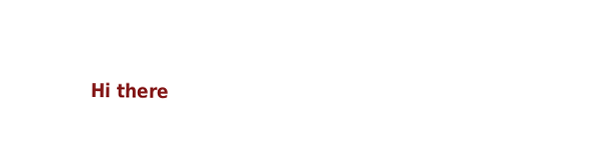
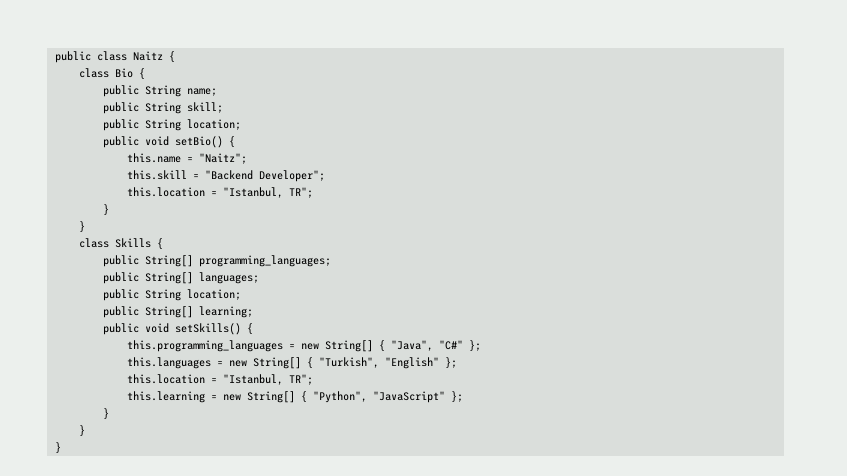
- Hi there
+ public class Naitz {
+ class Bio {
+ public String name;
+ public String skill;
+ public String location;
+ public void setBio() {
+ this.name = "Naitz";
+ this.skill = "Backend Developer";
+ this.location = "Istanbul, TR";
+ }
+ }
+ class Skills {
+ public String[] programming_languages;
+ public String[] languages;
+ public String location;
+ public String[] learning;
+ public void setSkills() {
+ this.programming_languages = new String[] { "Java", "C#" };
+ this.languages = new String[] { "Turkish", "English" };
+ this.location = "Istanbul, TR";
+ this.learning = new String[] { "Python", "JavaScript" };
+ }
+ }
+ }

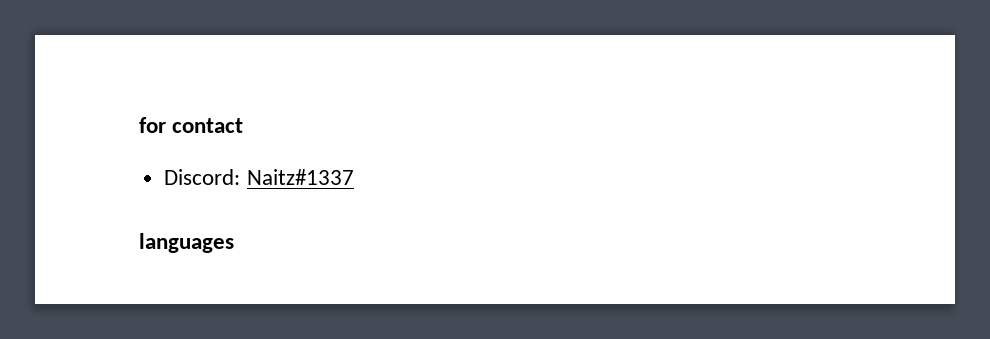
- public class Naitz {
- class Bio {
- public String name;
- public String skill;
- public String location;
- public void setBio() {
- this.name = "Naitz";
- this.skill = "Backend Developer";
- this.location = "Istanbul, TR";
- }
- }
- class Skills {
- public String[] programming_languages;
- public String[] languages;
- public String location;
- public String[] learning;
- public void setSkills() {
- this.programming_languages = new String[] { "Java", "C#" };
- this.languages = new String[] { "Turkish", "English" };
- this.location = "Istanbul, TR";
- this.learning = new String[] { "Python", "JavaScript" };
- }
- }
- }
+ for contact
+ Discord: Naitz#1337
+ languages

